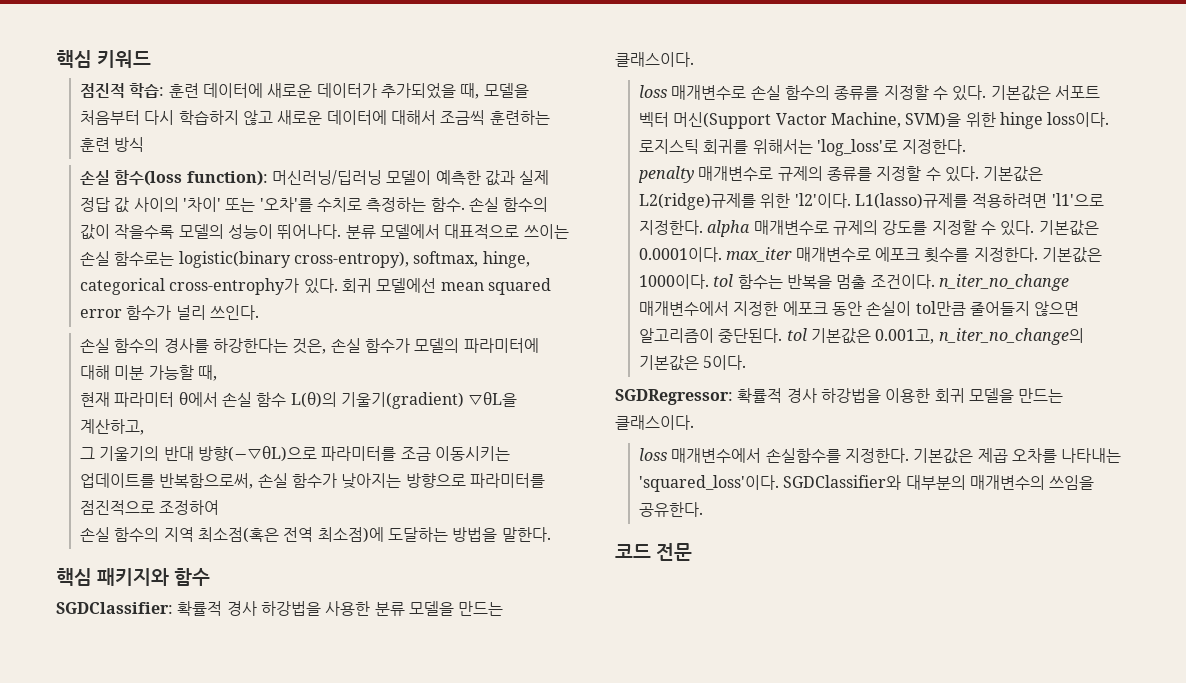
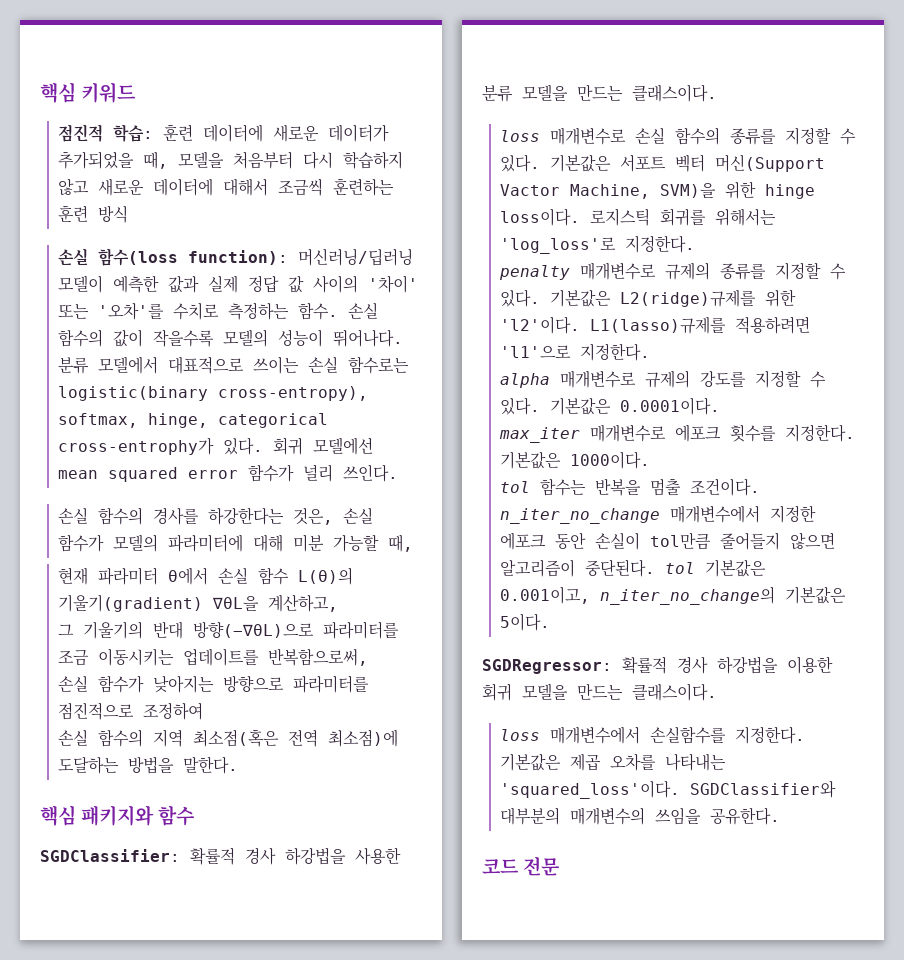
- 그 기울기의 반대 방향(−∇θL)으로 파라미터를 조금 이동시키는 업데이트를 반복함으로써, 손실 함수가 낮아지는 방향으로 파라미터를 점진적으로 조정하여
+ 그 기울기의 반대 방향(−∇θL)으로 파라미터를 조금 이동시키는 업데이트를 반복함으로써,
+ 손실 함수가 낮아지는 방향으로 파라미터를 점진적으로 조정하여
- L1(lasso)규제를 적용하려면 'l1'으로 지정한다. alpha 매개변수로 규제의 강도를 지정할 수 있다.
+ L1(lasso)규제를 적용하려면 'l1'으로 지정한다.
+ alpha 매개변수로 규제의 강도를 지정할 수 있다.
- 기본값은 0.0001이다. max_iter 매개변수로 에포크 횟수를 지정한다.
+ 기본값은 0.0001이다.
+ max_iter 매개변수로 에포크 횟수를 지정한다.
- 기본값은 1000이다. tol 함수는 반복을 멈출 조건이다. n_iter_no_change 매개변수에서 지정한 에포크 동안 손실이 tol만큼 줄어들지 않으면 알고리즘이 중단된다. tol 기본값은 0.001고, n_iter_no_change의 기본값은 5이다.
+ 기본값은 1000이다.
+ tol 함수는 반복을 멈출 조건이다. n_iter_no_change 매개변수에서 지정한 에포크 동안 손실이 tol만큼 줄어들지 않으면 알고리즘이 중단된다. tol 기본값은 0.001이고, n_iter_no_change의 기본값은 5이다.

